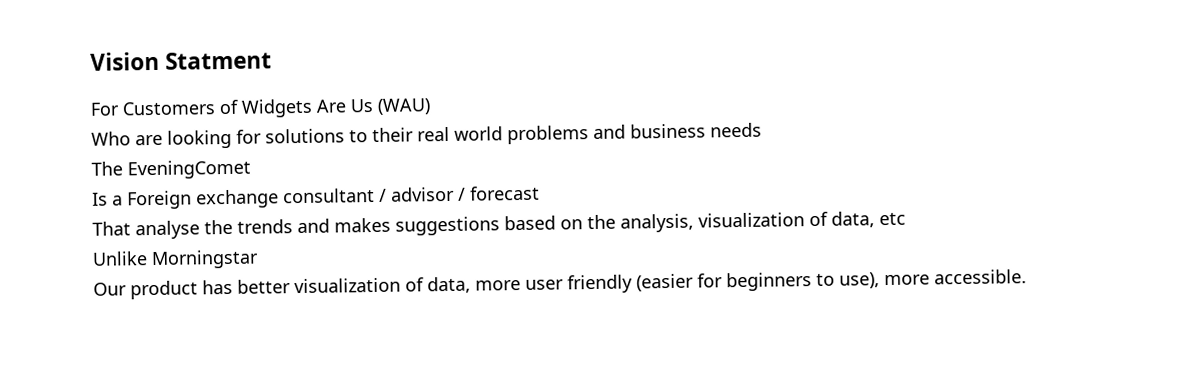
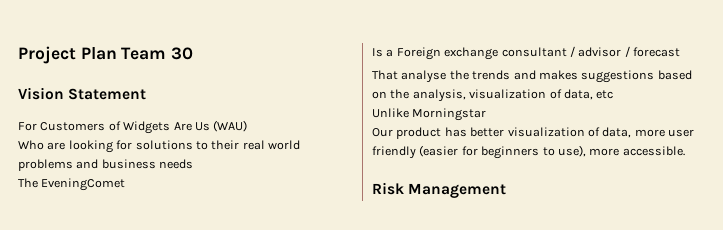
- Vision Statment
+ Project Plan Team 30
+ Vision Statement
+ Risk Management

